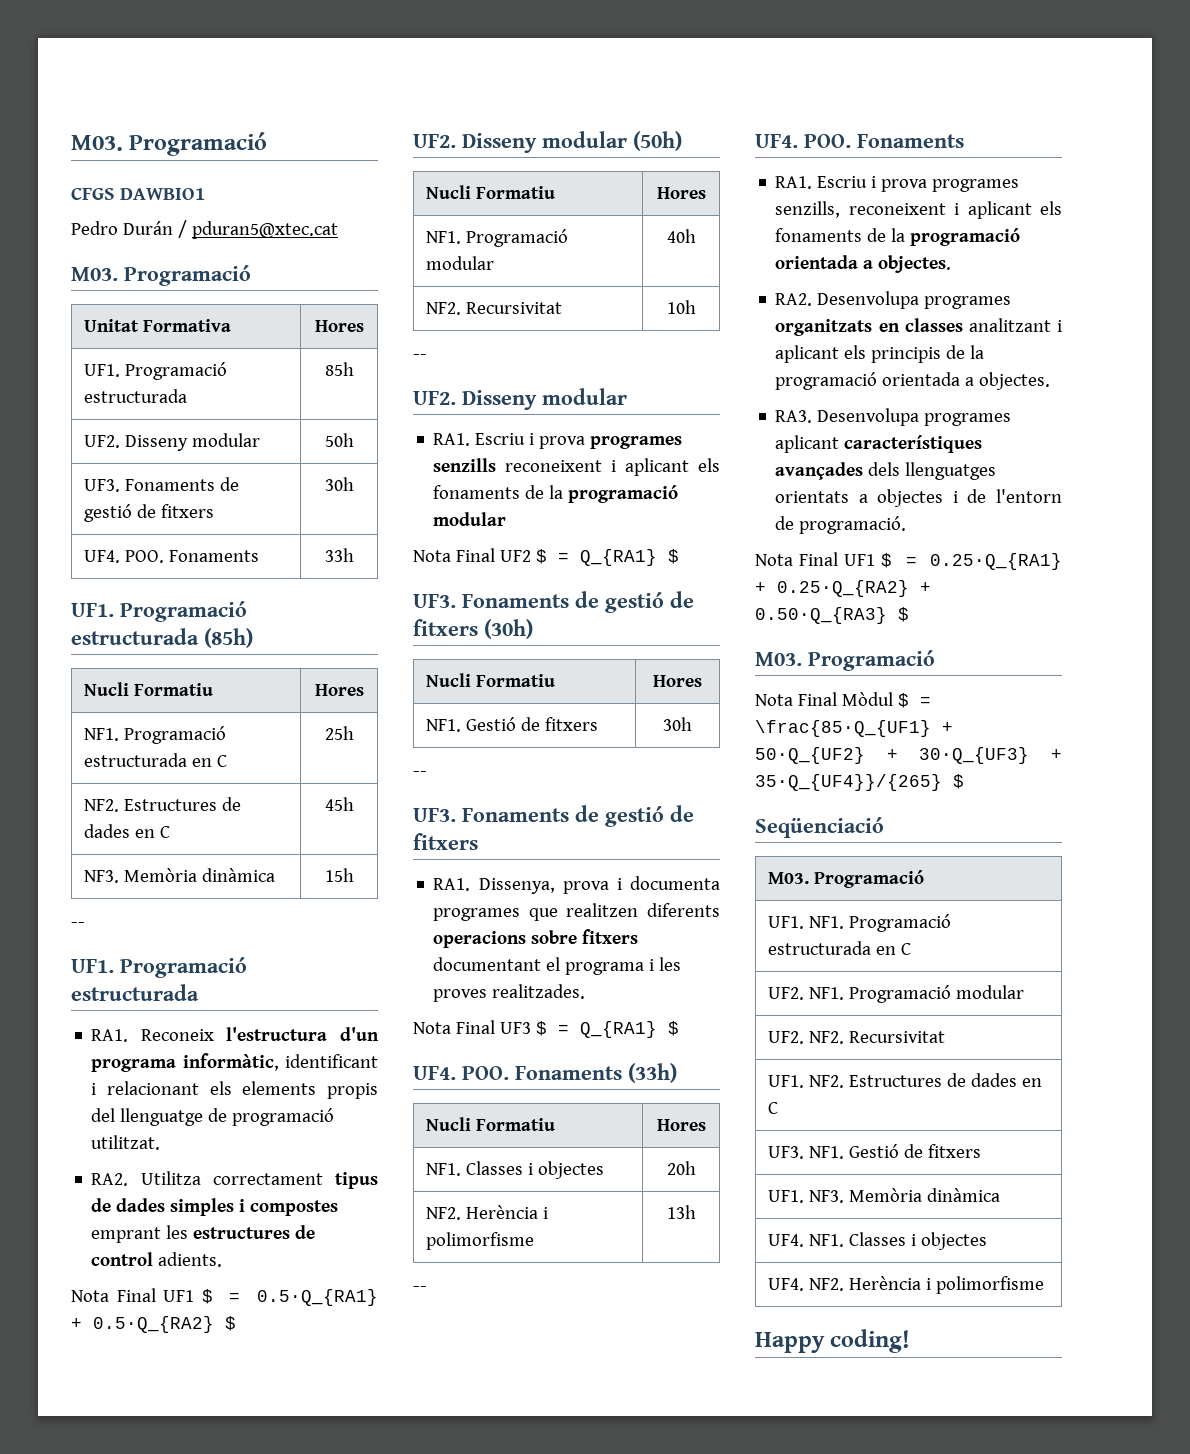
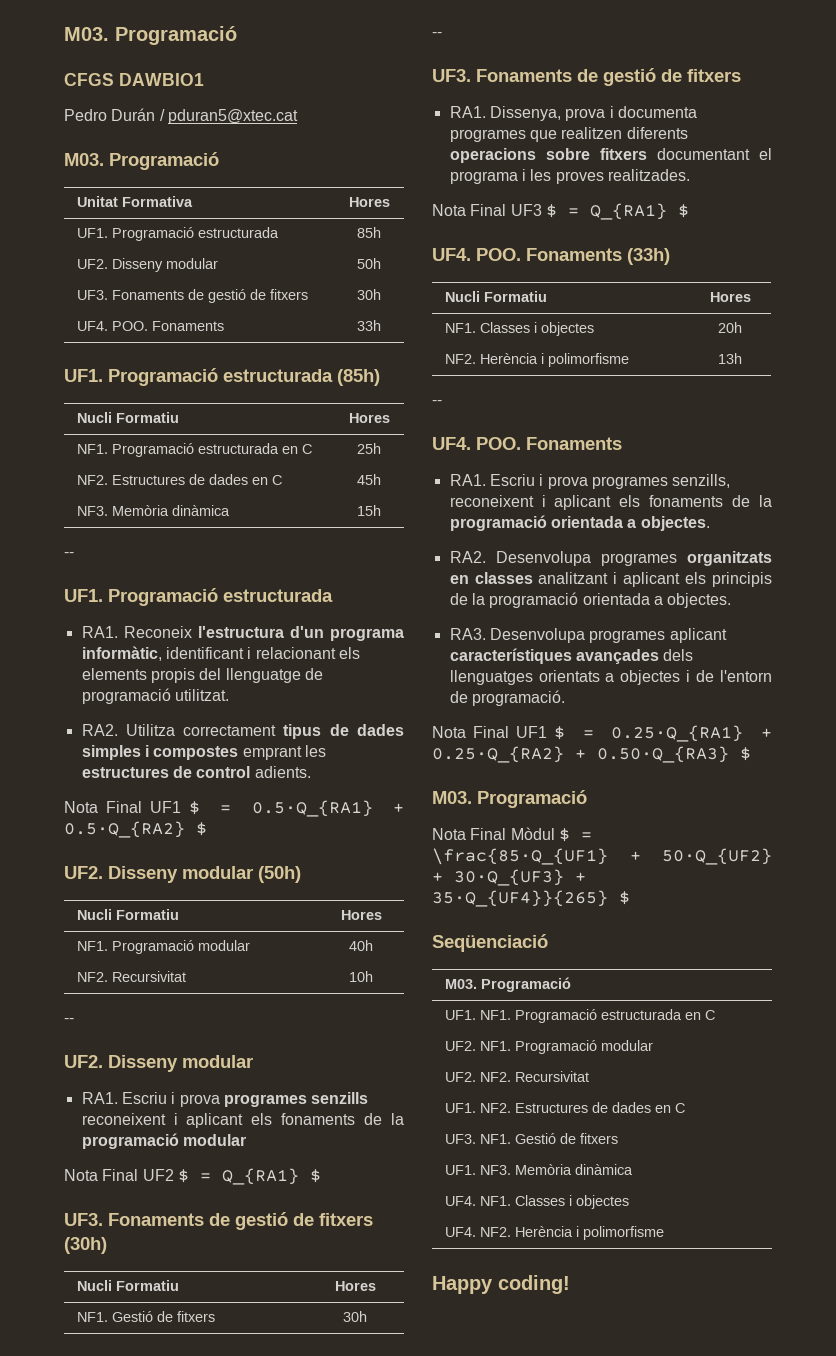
- Nota Final Mòdul $ = \frac{85·Q_{UF1} + 50·Q_{UF2} + 30·Q_{UF3} + 35·Q_{UF4}}/{265} $
+ Nota Final Mòdul $ = \frac{85·Q_{UF1} + 50·Q_{UF2} + 30·Q_{UF3} + 35·Q_{UF4}}{265} $

